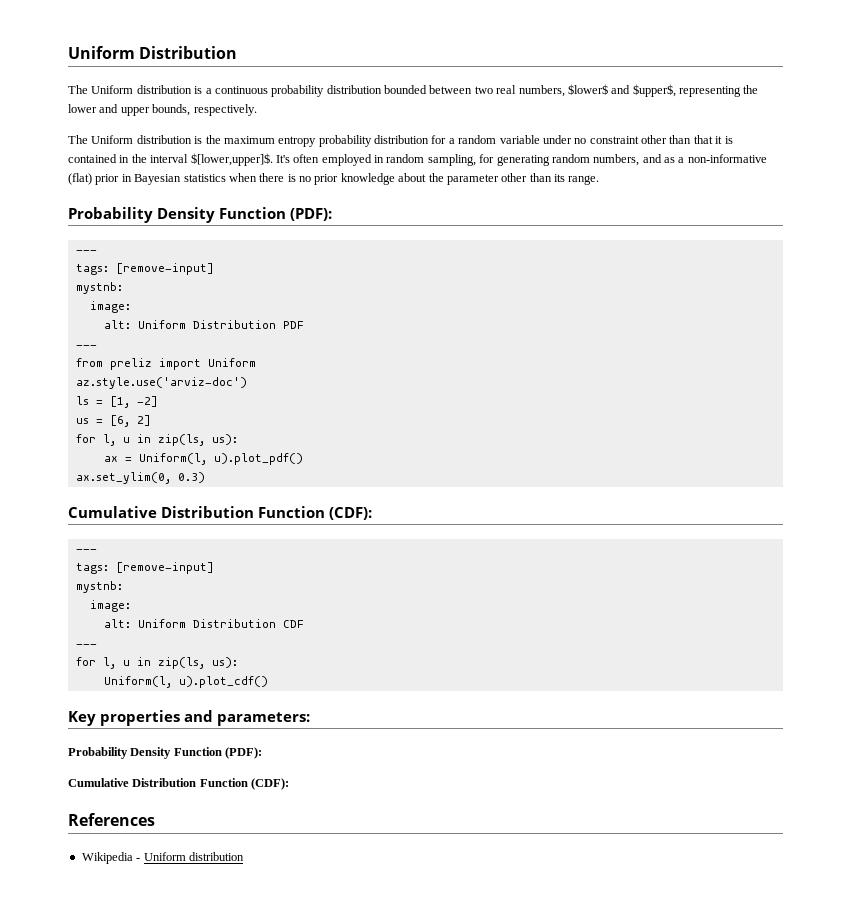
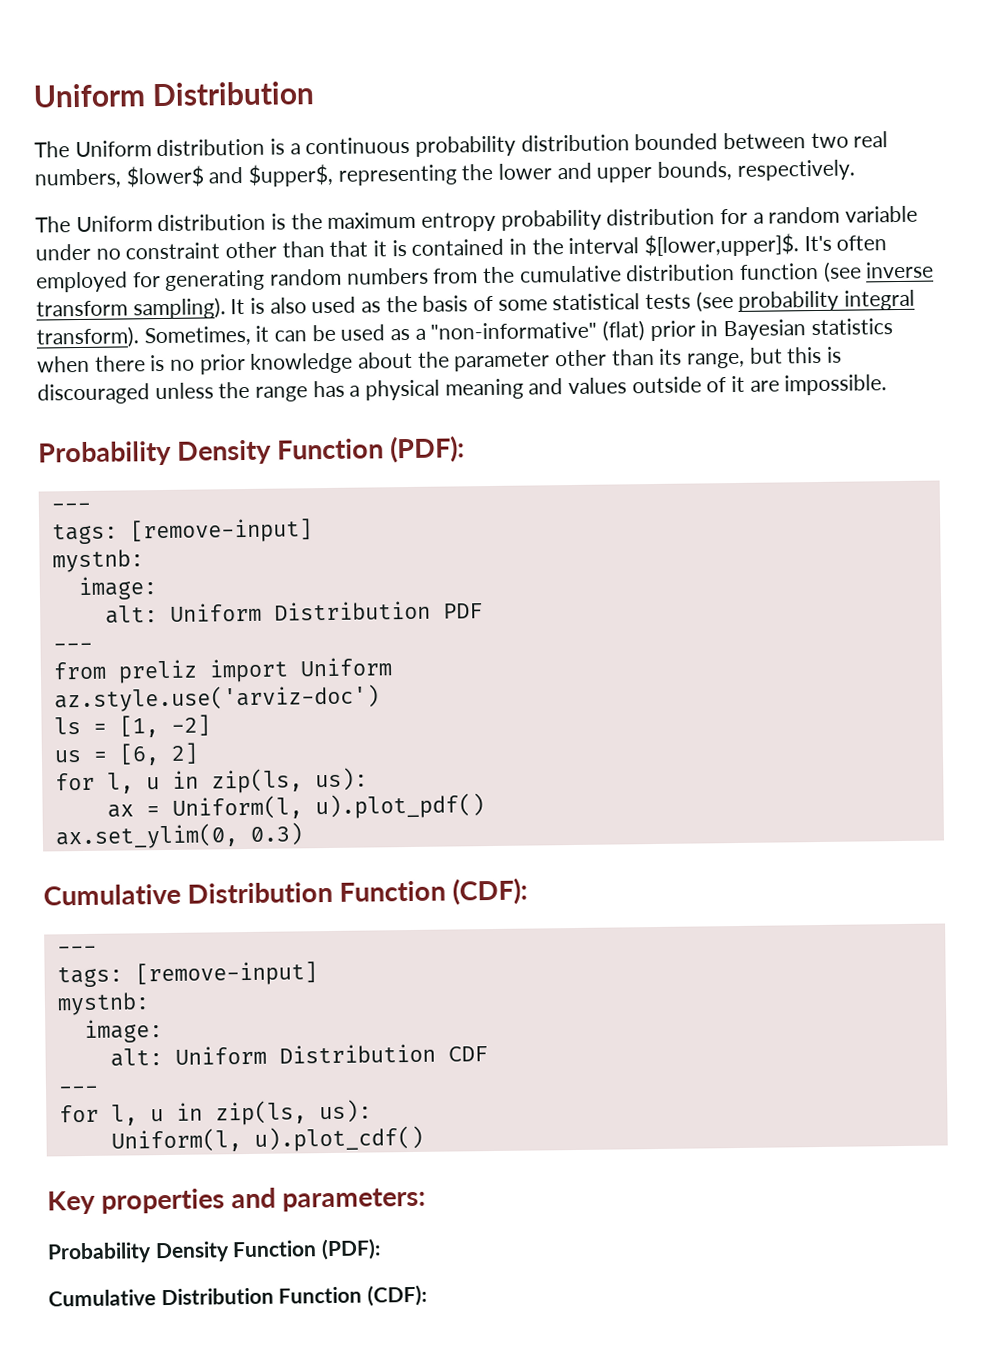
- It's often employed in random sampling, for generating random numbers, and as a non-informative (flat) prior in Bayesian statistics when there is no prior knowledge about the parameter other than its range.
+ It's often employed for generating random numbers from the cumulative distribution function (see inverse transform sampling). It is also used as the basis of some statistical tests (see probability integral transform). Sometimes, it can be used as a "non-informative" (flat) prior in Bayesian statistics when there is no prior knowledge about the parameter other than its range, but this is discouraged unless the range has a physical meaning and values outside of it are impossible.
- References
- Wikipedia - Uniform distribution

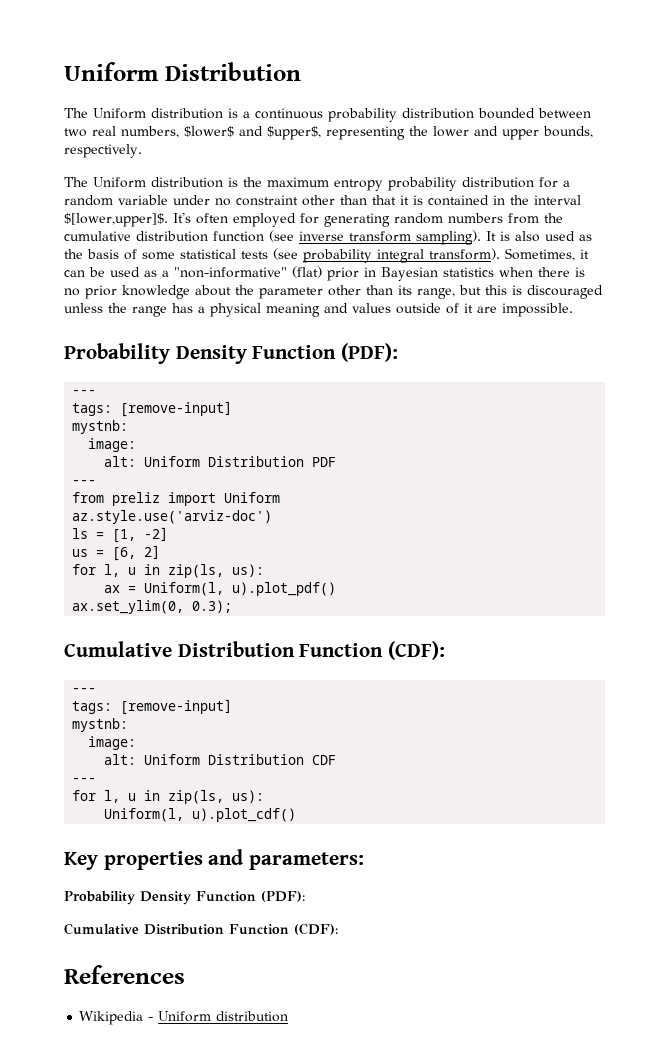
- ax.set_ylim(0, 0.3)
+ ax.set_ylim(0, 0.3);
+ References
+ Wikipedia - Uniform distribution

